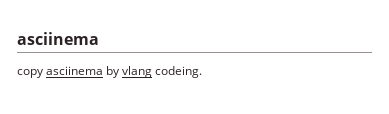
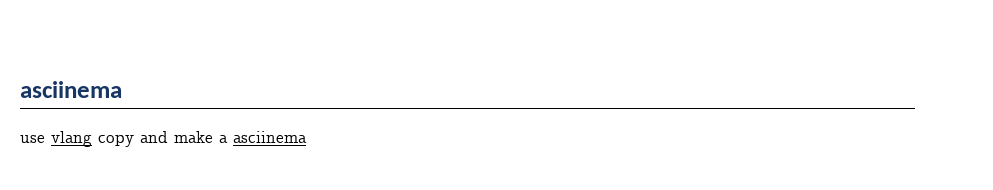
- copy asciinema by vlang codeing.
+ use vlang copy and make a asciinema

